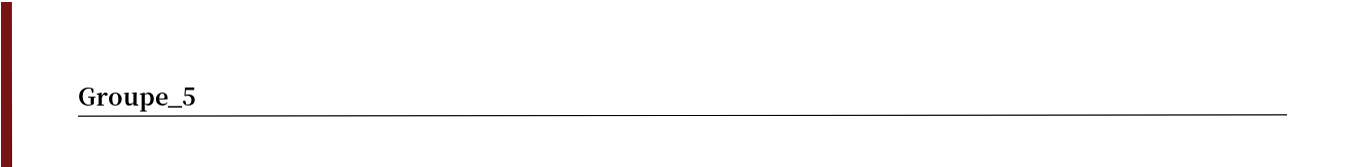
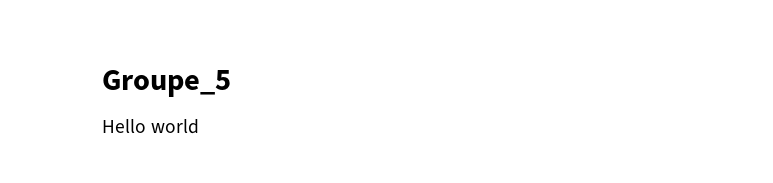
+ Hello world

